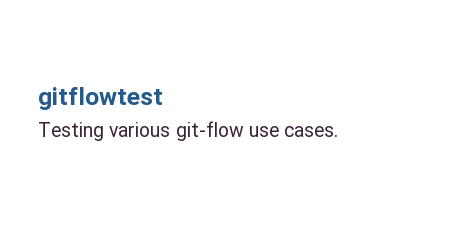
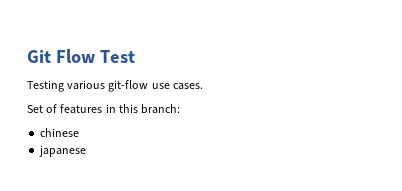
- gitflowtest
+ Git Flow Test
+ Set of features in this branch:
+ chinese
+ japanese

